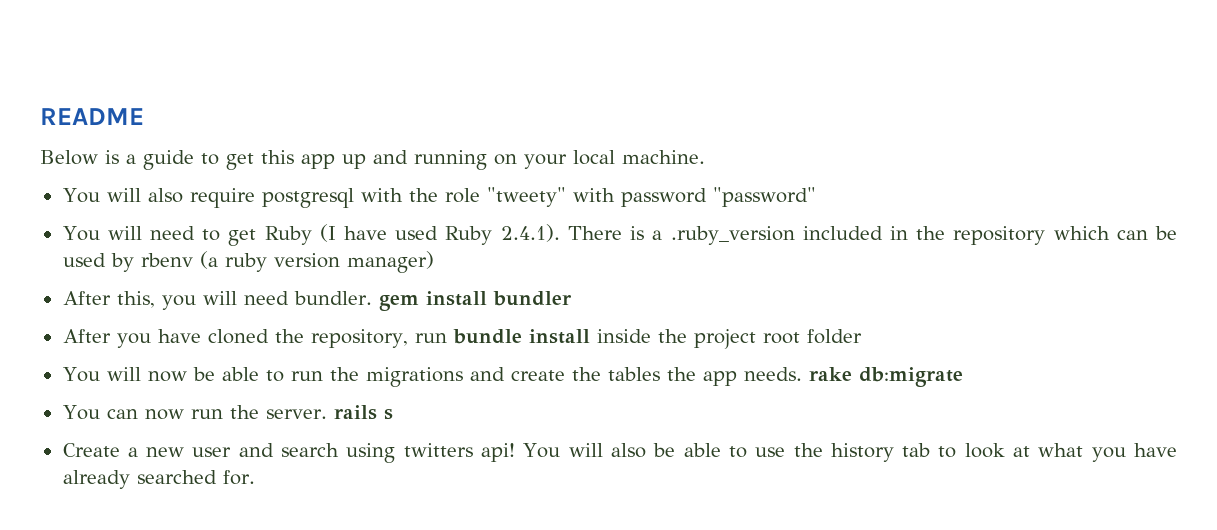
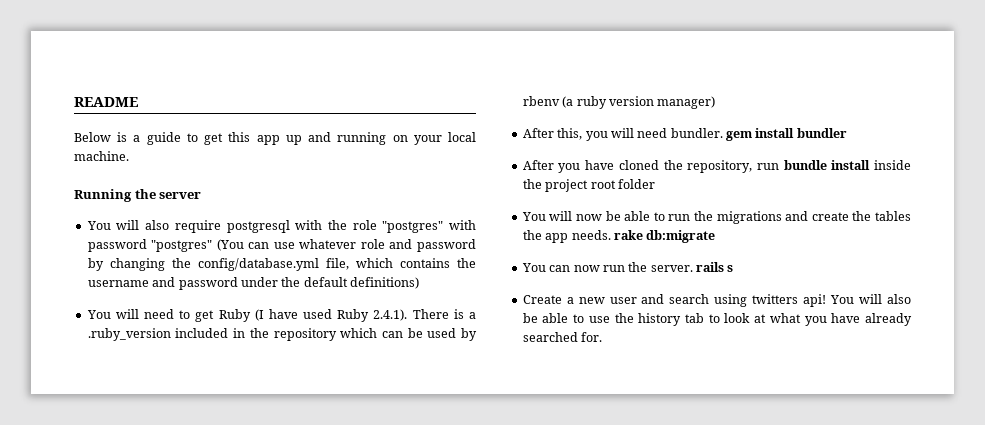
+ Running the server
- You will also require postgresql with the role "tweety" with password "password"
+ You will also require postgresql with the role "postgres" with password "postgres" (You can use whatever role and password by changing the config/database.yml file, which contains the username and password under the default definitions)

